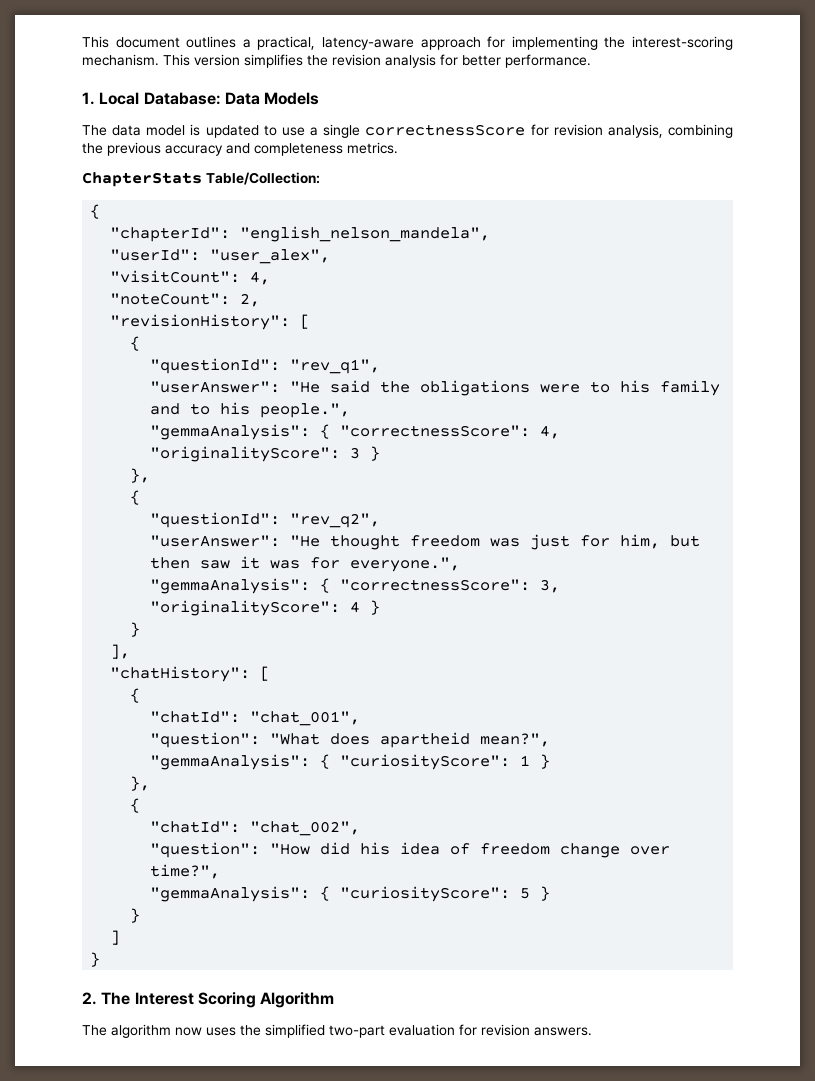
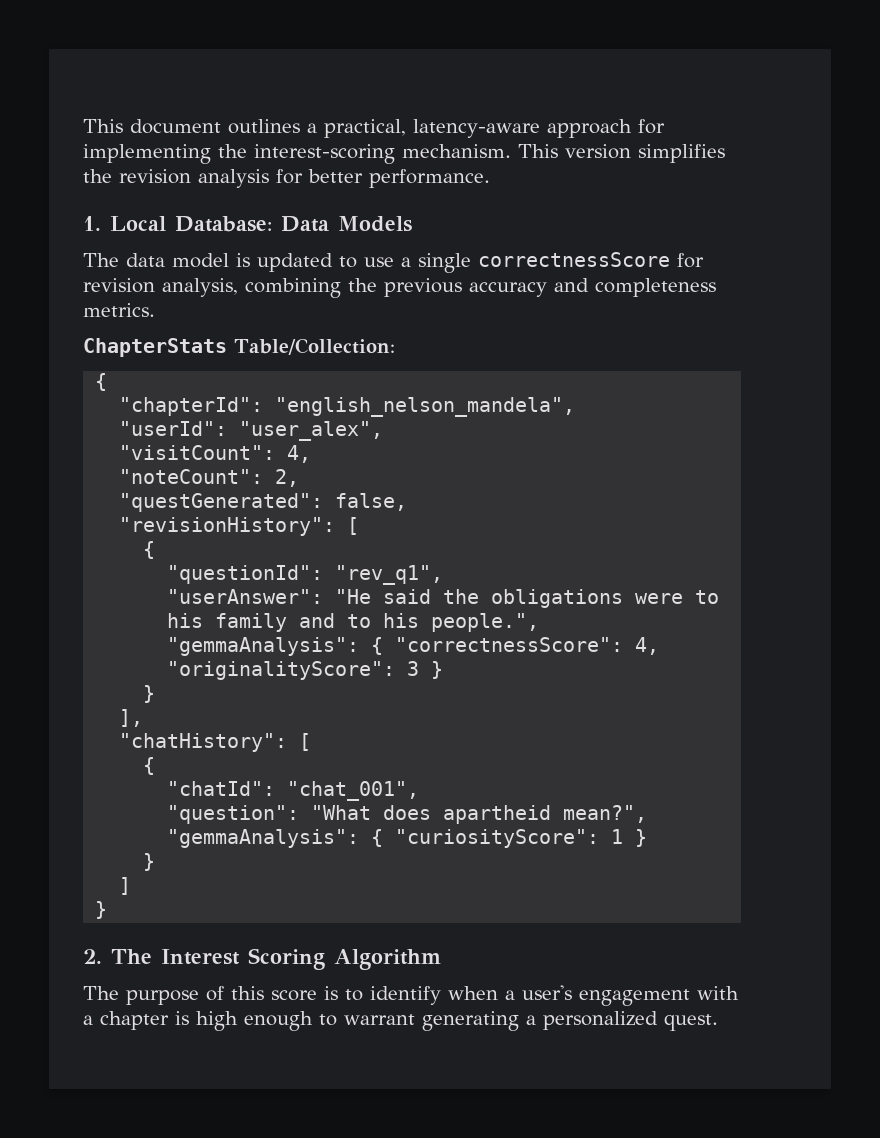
+ "questGenerated": false,
  "gemmaAnalysis": { "correctnessScore": 4, "originalityScore": 3 }
- },
- {
- "questionId": "rev_q2",
- "userAnswer": "He thought freedom was just for him, but then saw it was for everyone.",
- "gemmaAnalysis": { "correctnessScore": 3, "originalityScore": 4 }
  "gemmaAnalysis": { "curiosityScore": 1 }
- },
- {
- "chatId": "chat_002",
- "question": "How did his idea of freedom change over time?",
- "gemmaAnalysis": { "curiosityScore": 5 }
- The algorithm now uses the simplified two-part evaluation for revision answers.
+ The purpose of this score is to identify when a user's engagement with a chapter is high enough to warrant generating a personalized quest.

